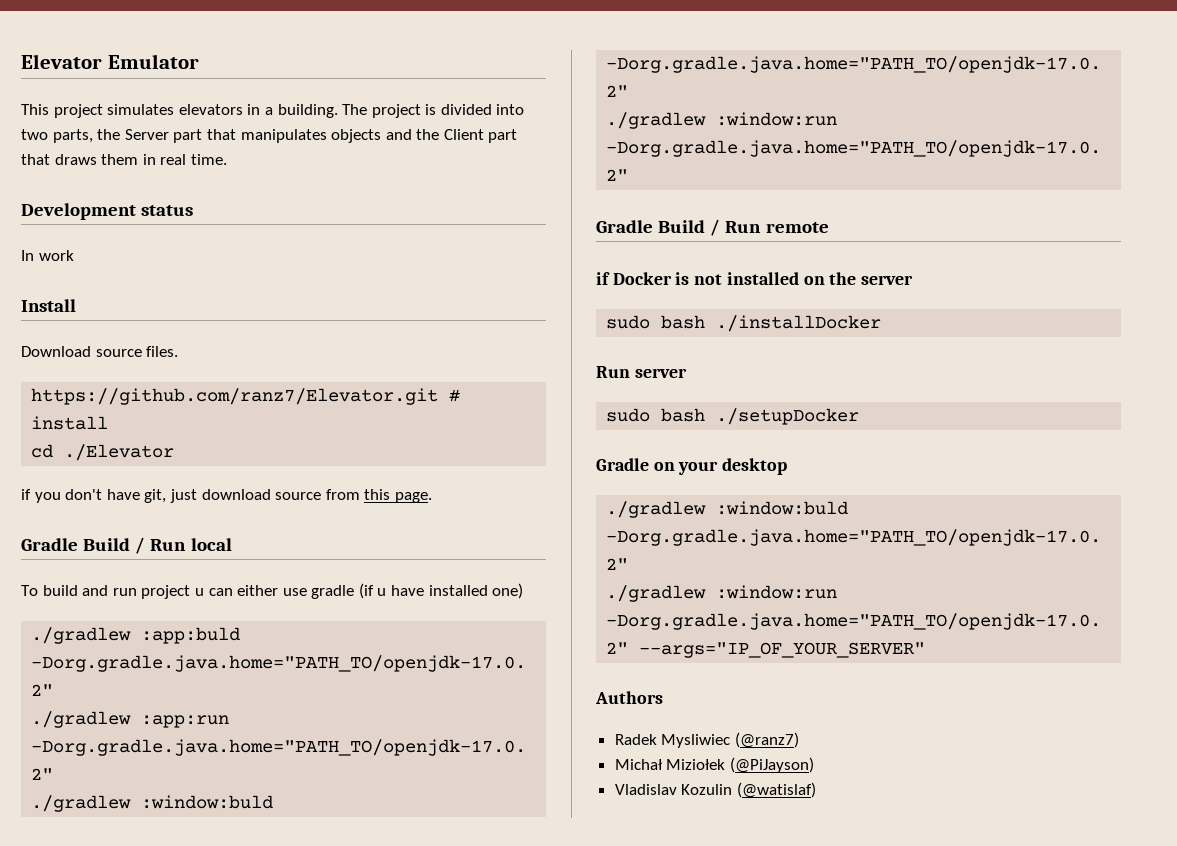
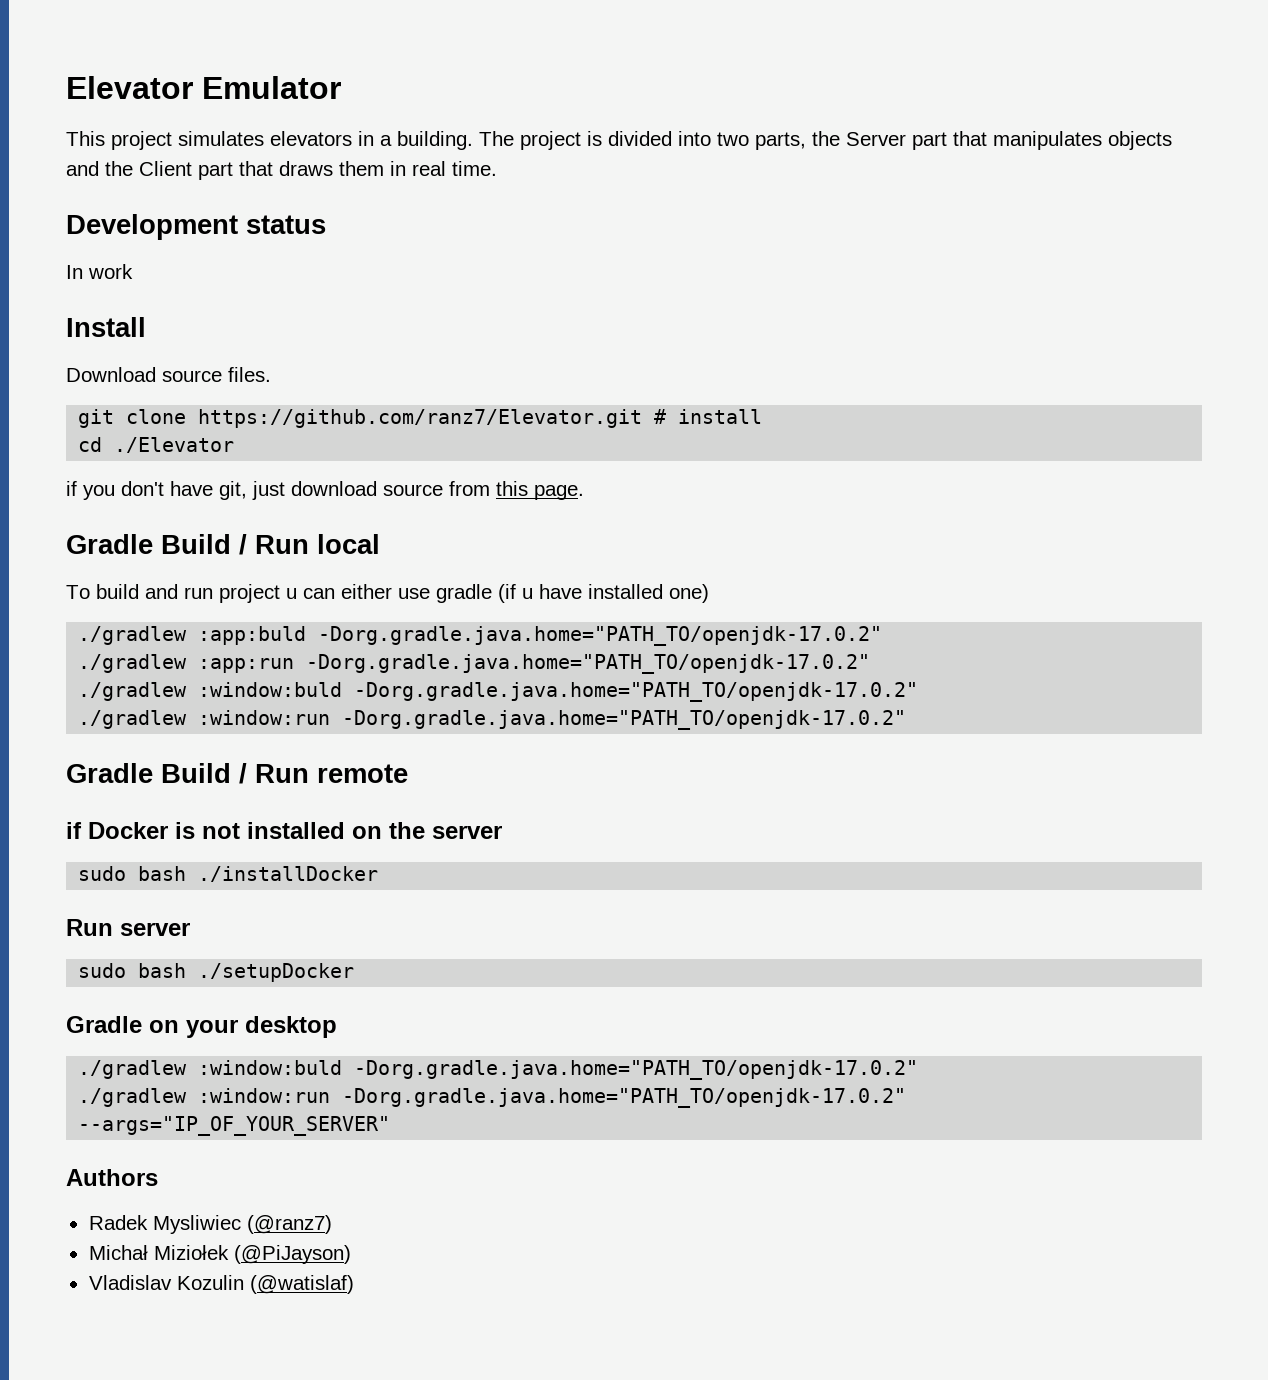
- https://github.com/ranz7/Elevator.git # install
+ git clone https://github.com/ranz7/Elevator.git # install

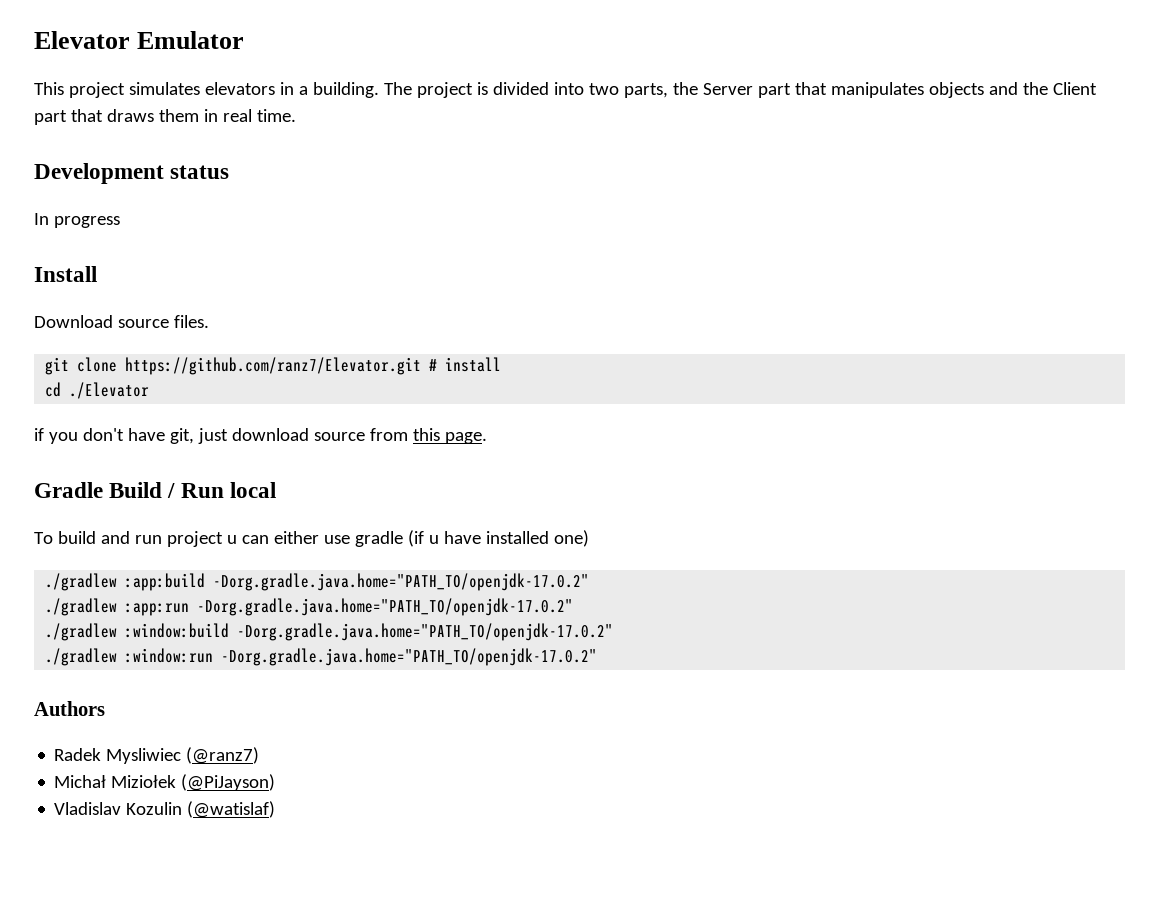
- In work
+ In progress
- ./gradlew :app:buld -Dorg.gradle.java.home="PATH_TO/openjdk-17.0.2"
+ ./gradlew :app:build -Dorg.gradle.java.home="PATH_TO/openjdk-17.0.2"
  ./gradlew :app:run -Dorg.gradle.java.home="PATH_TO/openjdk-17.0.2"
- ./gradlew :window:buld -Dorg.gradle.java.home="PATH_TO/openjdk-17.0.2"
+ ./gradlew :window:build -Dorg.gradle.java.home="PATH_TO/openjdk-17.0.2"
  ./gradlew :window:run -Dorg.gradle.java.home="PATH_TO/openjdk-17.0.2"
- Gradle Build / Run remote
- if Docker is not installed on the server
- sudo bash ./installDocker
- Run server
- sudo bash ./setupDocker
- Gradle on your desktop
- ./gradlew :window:buld -Dorg.gradle.java.home="PATH_TO/openjdk-17.0.2"
- ./gradlew :window:run -Dorg.gradle.java.home="PATH_TO/openjdk-17.0.2" --args="IP_OF_YOUR_SERVER"

